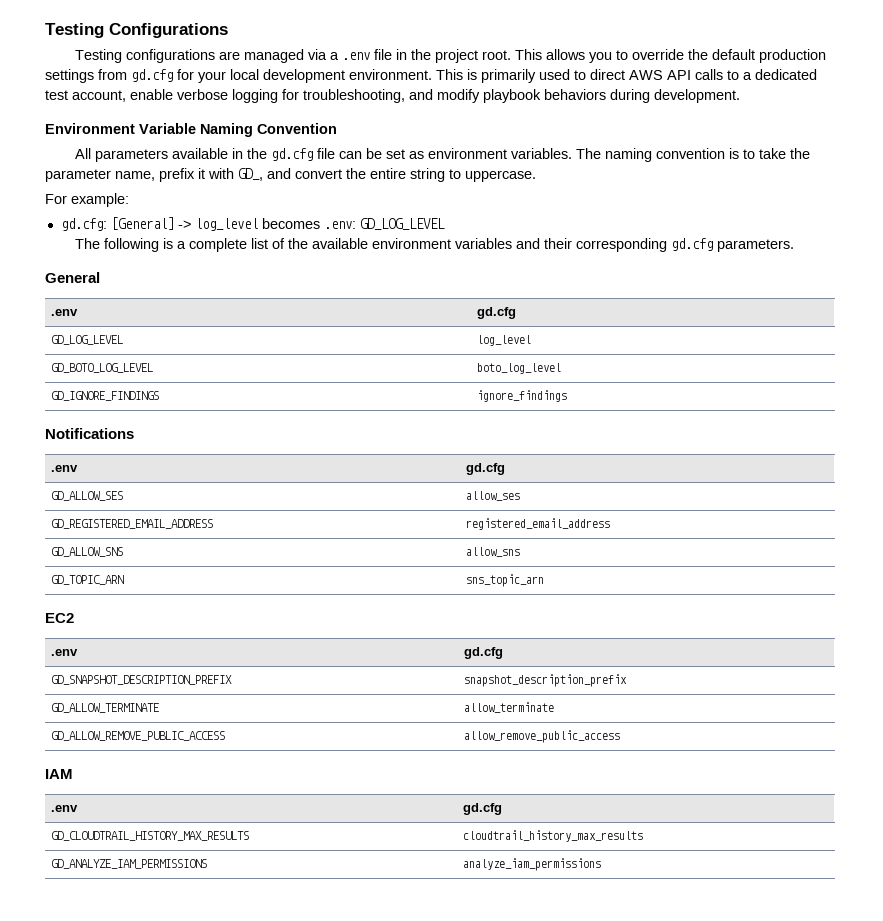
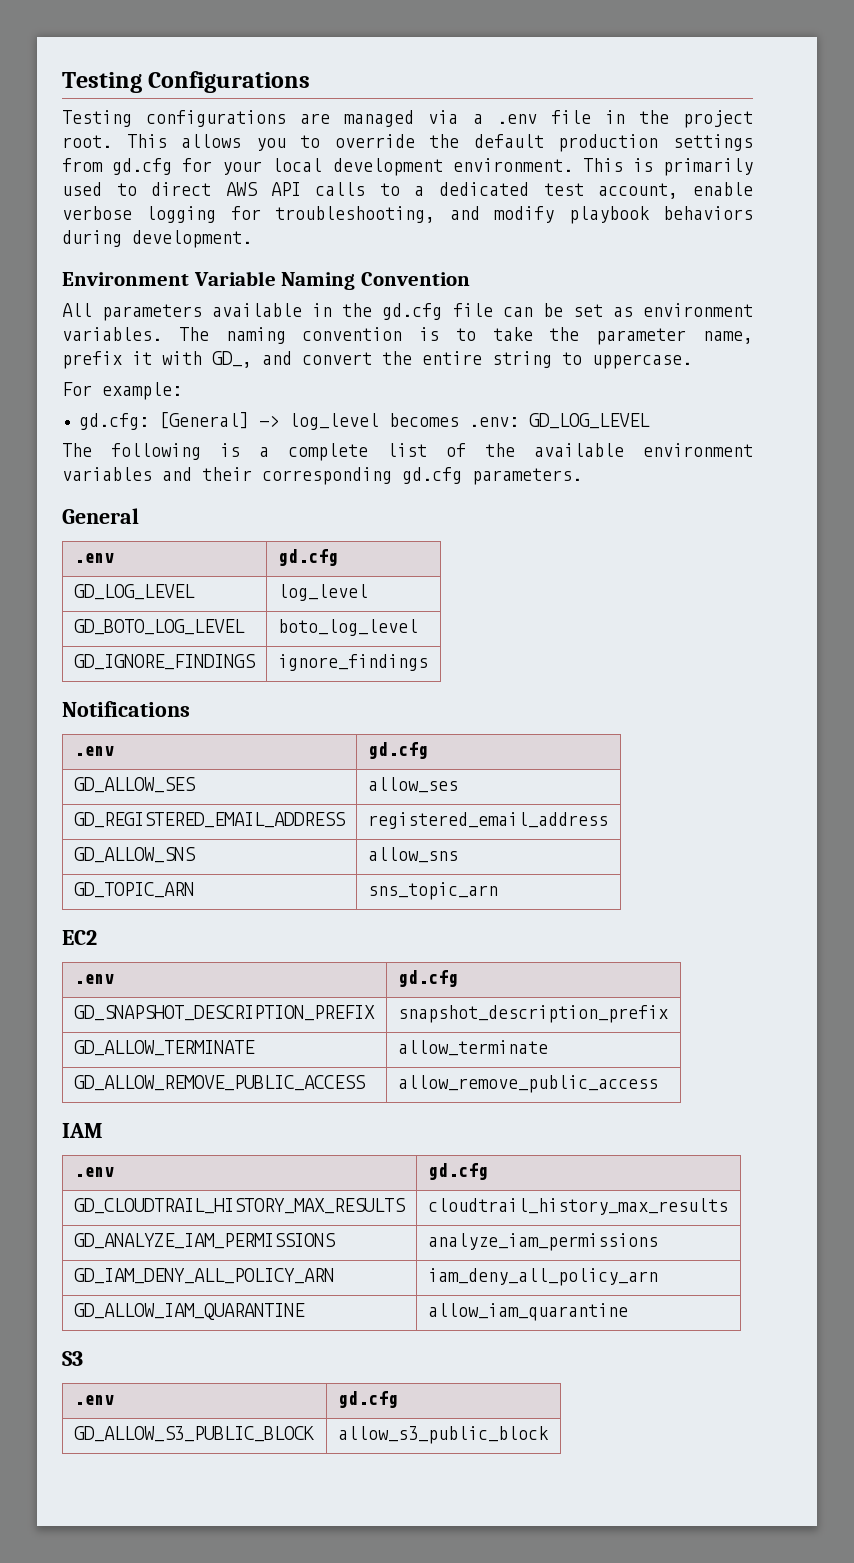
+ GD_IAM_DENY_ALL_POLICY_ARN | iam_deny_all_policy_arn
+ GD_ALLOW_IAM_QUARANTINE | allow_iam_quarantine
+ S3
+ .env | gd.cfg
+ GD_ALLOW_S3_PUBLIC_BLOCK | allow_s3_public_block

